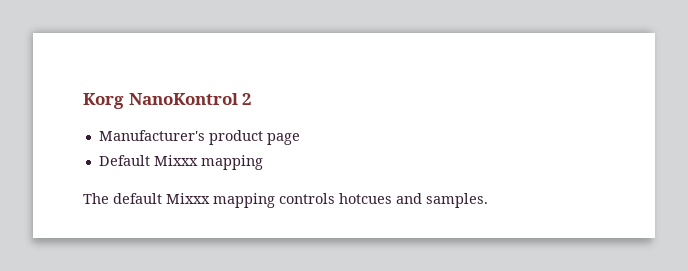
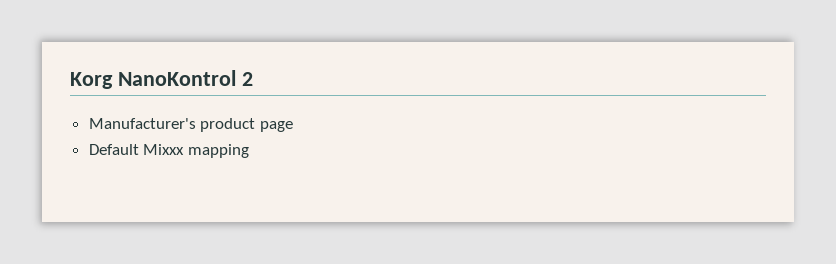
- The default Mixxx mapping controls hotcues and samples.

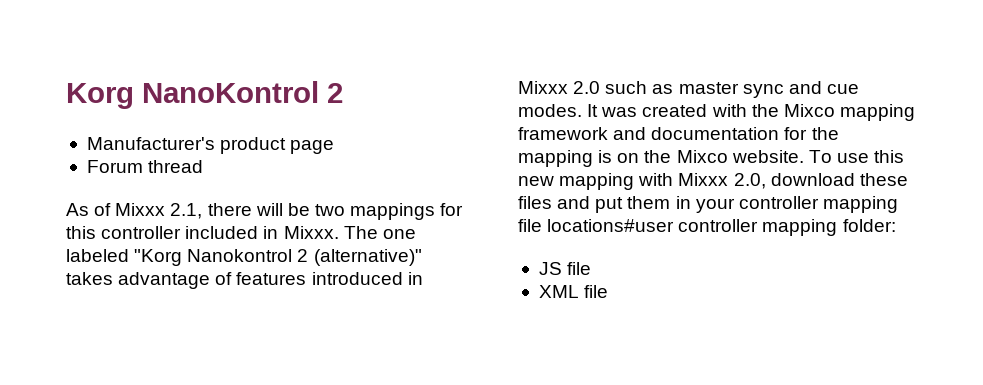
- Default Mixxx mapping
+ Forum thread
+ As of Mixxx 2.1, there will be two mappings for this controller included in Mixxx. The one labeled "Korg Nanokontrol 2 (alternative)" takes advantage of features introduced in Mixxx 2.0 such as master sync and cue modes. It was created with the Mixco mapping framework and documentation for the mapping is on the Mixco website. To use this new mapping with Mixxx 2.0, download these files and put them in your controller mapping file locations#user controller mapping folder:
+ JS file
+ XML file

